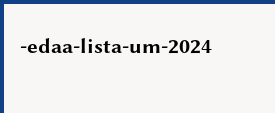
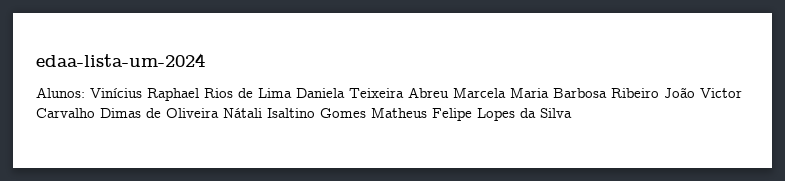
- -edaa-lista-um-2024
+ edaa-lista-um-2024
+ Alunos: Vinícius Raphael Rios de Lima Daniela Teixeira Abreu Marcela Maria Barbosa Ribeiro João Victor Carvalho Dimas de Oliveira Nátali Isaltino Gomes Matheus Felipe Lopes da Silva

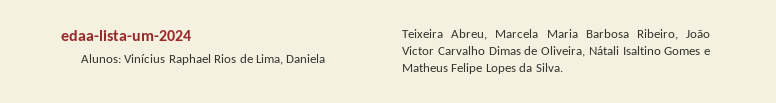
- Alunos: Vinícius Raphael Rios de Lima Daniela Teixeira Abreu Marcela Maria Barbosa Ribeiro João Victor Carvalho Dimas de Oliveira Nátali Isaltino Gomes Matheus Felipe Lopes da Silva
+ Alunos: Vinícius Raphael Rios de Lima, Daniela Teixeira Abreu, Marcela Maria Barbosa Ribeiro, João Victor Carvalho Dimas de Oliveira, Nátali Isaltino Gomes e Matheus Felipe Lopes da Silva.

